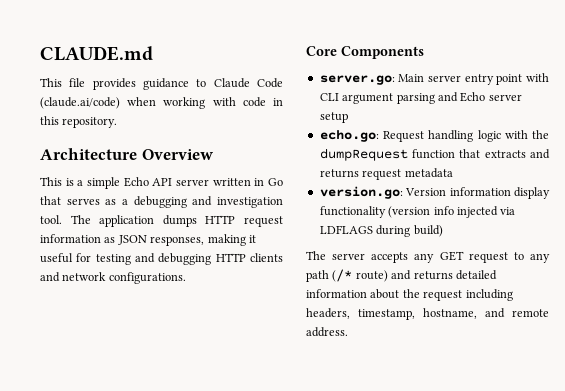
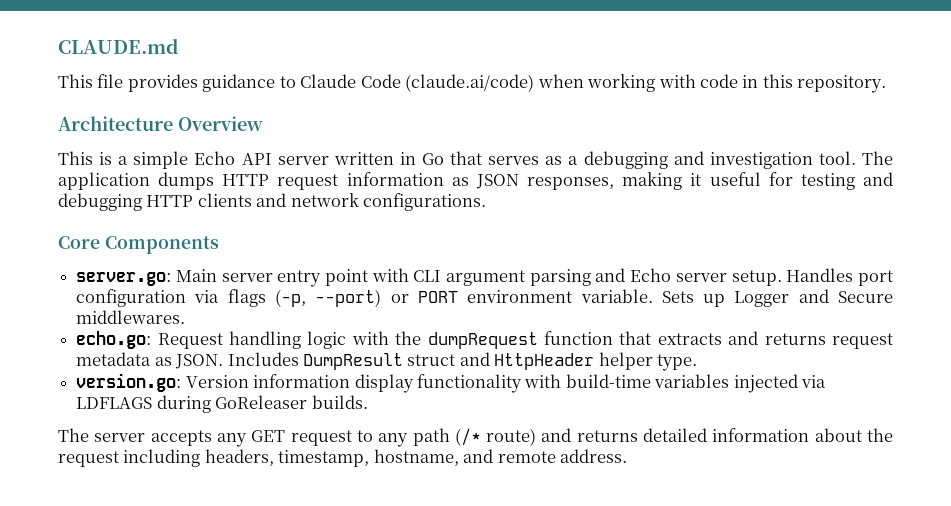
- server.go: Main server entry point with CLI argument parsing and Echo server setup
+ server.go: Main server entry point with CLI argument parsing and Echo server setup. Handles port configuration via flags (-p, --port) or PORT environment variable. Sets up Logger and Secure middlewares.
- echo.go: Request handling logic with the dumpRequest function that extracts and returns request metadata
+ echo.go: Request handling logic with the dumpRequest function that extracts and returns request metadata as JSON. Includes DumpResult struct and HttpHeader helper type.
- version.go: Version information display functionality (version info injected via LDFLAGS during build)
+ version.go: Version information display functionality with build-time variables injected via LDFLAGS during GoReleaser builds.

